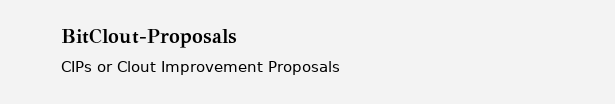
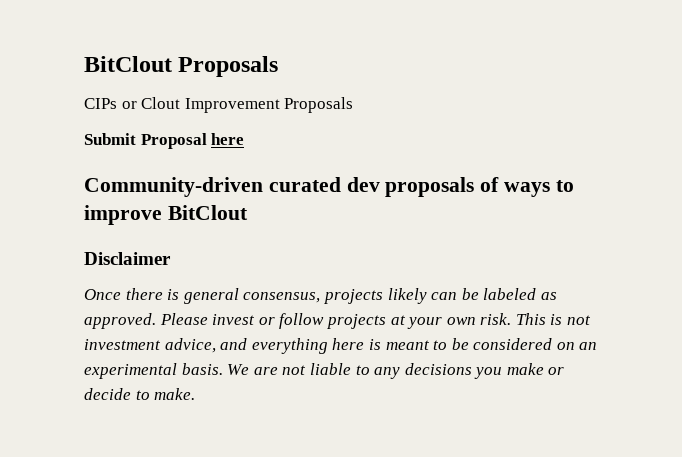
- BitClout-Proposals
+ BitClout Proposals
+ Submit Proposal here
+ Community-driven curated dev proposals of ways to improve BitClout
+ Disclaimer
+ Once there is general consensus, projects likely can be labeled as approved. Please invest or follow projects at your own risk. This is not investment advice, and everything here is meant to be considered on an experimental basis. We are not liable to any decisions you make or decide to make.

